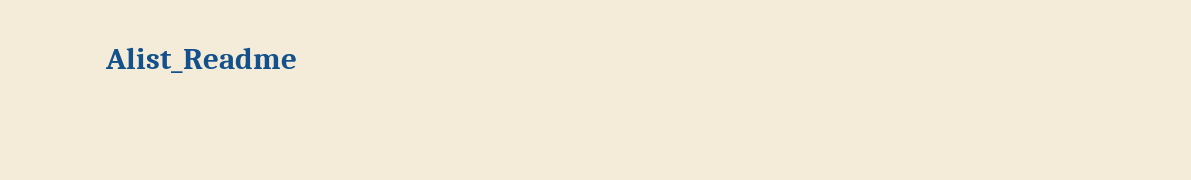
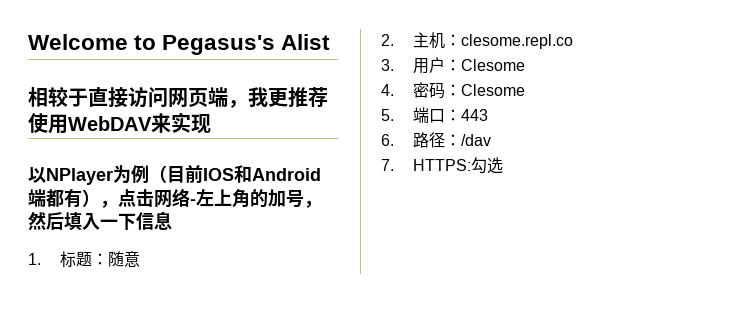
- Alist_Readme
+ Welcome to Pegasus's Alist
+ 相较于直接访问网页端，我更推荐使用WebDAV来实现
+ 以NPlayer为例（目前IOS和Android端都有），点击网络-左上角的加号，然后填入一下信息
+ 1.标题：随意
+ 2.主机：clesome.repl.co
+ 3.用户：Clesome
+ 4.密码：Clesome
+ 5.端口：443
+ 6.路径：/dav
+ 7. HTTPS:勾选

